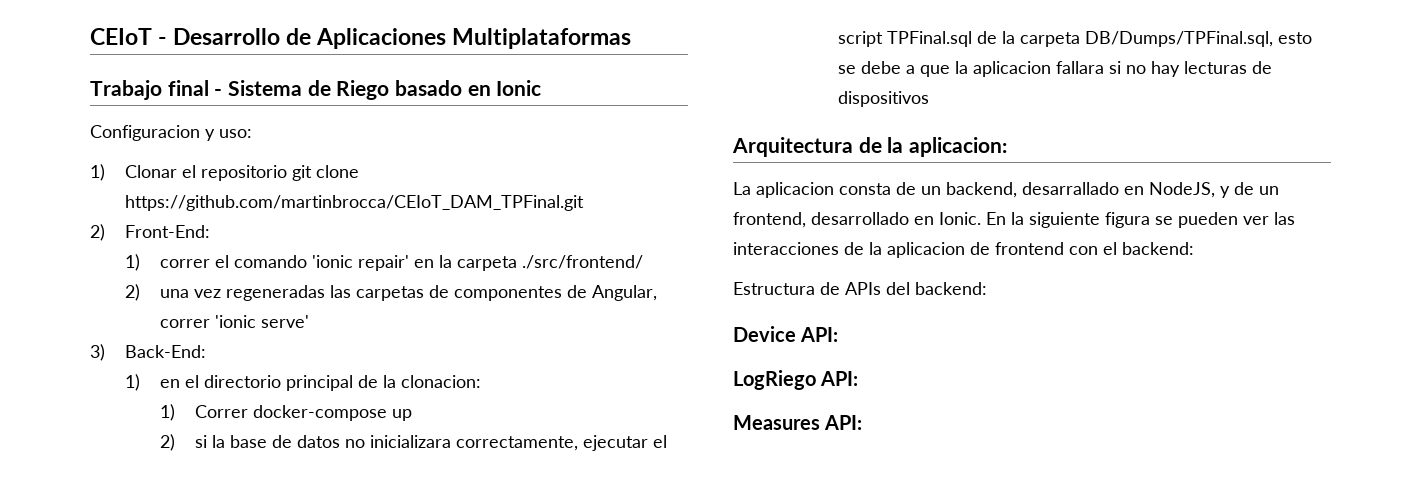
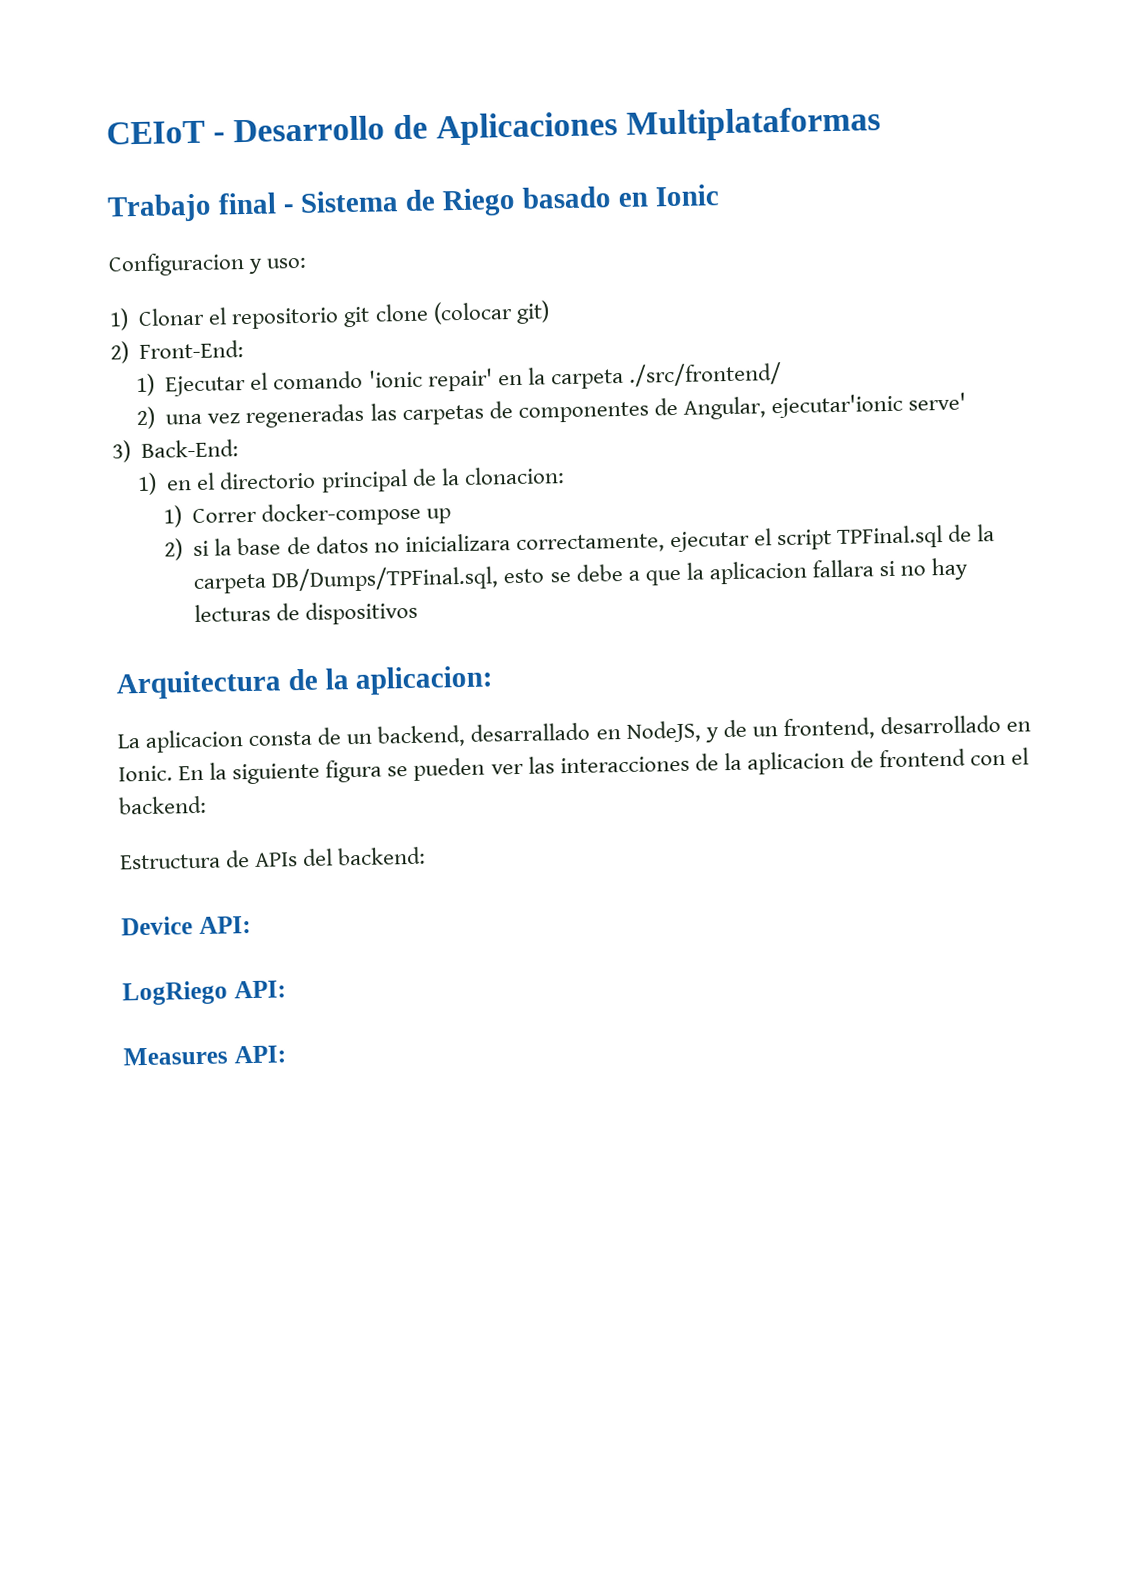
- 1) Clonar el repositorio git clone https://github.com/martinbrocca/CEIoT_DAM_TPFinal.git
+ 1) Clonar el repositorio git clone (colocar git)
- 1) correr el comando 'ionic repair' en la carpeta ./src/frontend/
+ 1) Ejecutar el comando 'ionic repair' en la carpeta ./src/frontend/
- 2) una vez regeneradas las carpetas de componentes de Angular, correr 'ionic serve'
+ 2) una vez regeneradas las carpetas de componentes de Angular, ejecutar'ionic serve'

